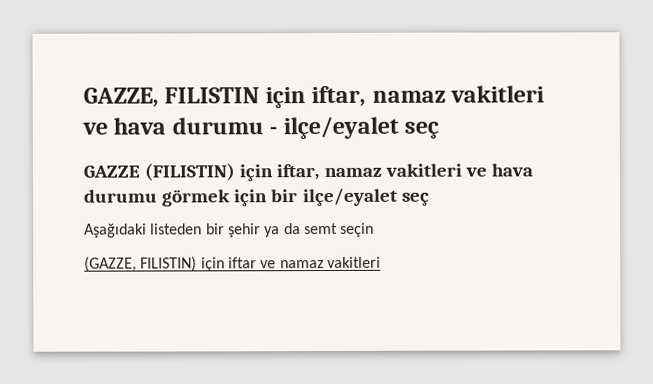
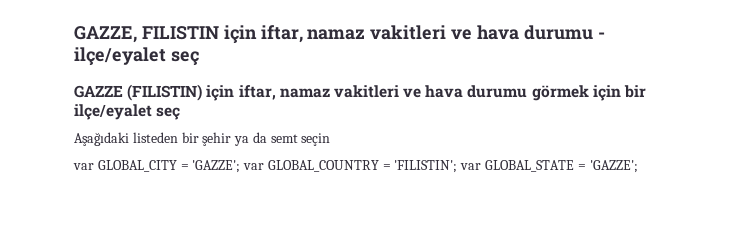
- (GAZZE, FILISTIN) için iftar ve namaz vakitleri
+ var GLOBAL_CITY = 'GAZZE'; var GLOBAL_COUNTRY = 'FILISTIN'; var GLOBAL_STATE = 'GAZZE';

